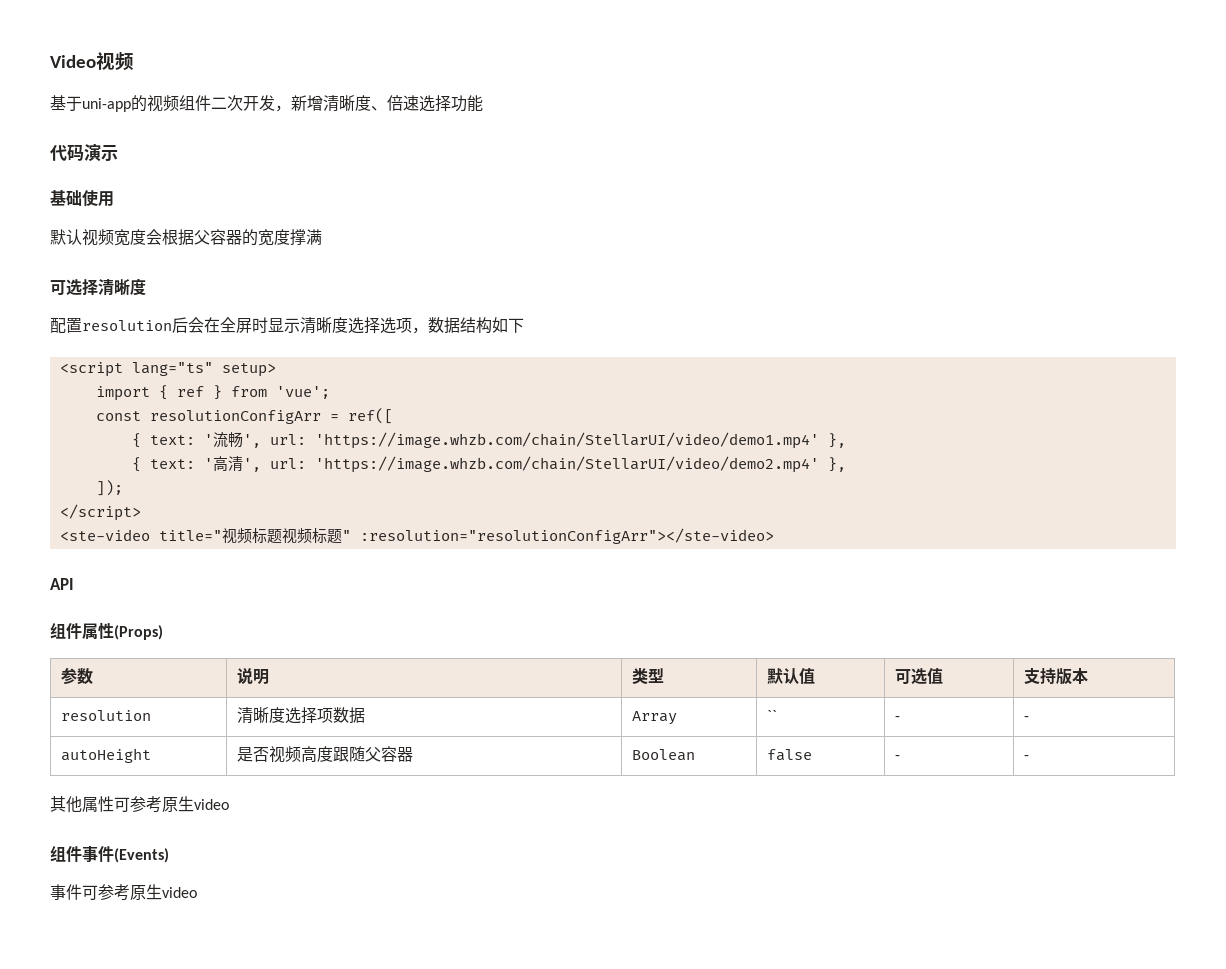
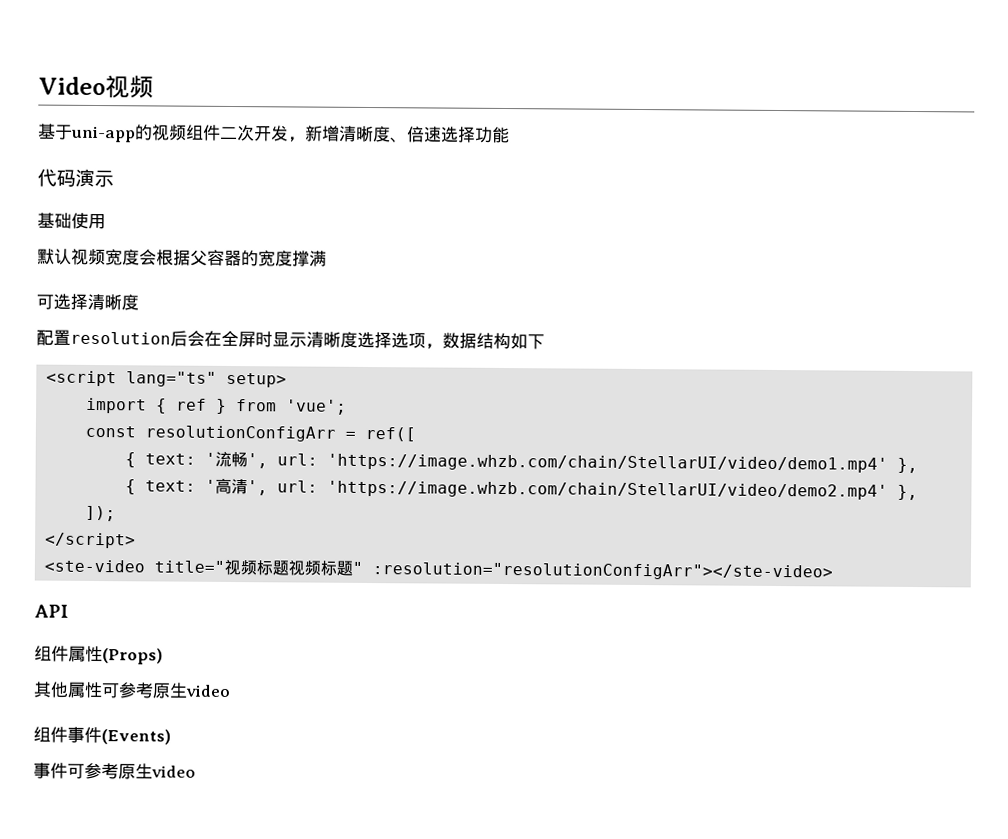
- 参数 | 说明 | 类型 | 默认值 | 可选值 | 支持版本
- resolution | 清晰度选择项数据 | Array | `` | - | -
- autoHeight | 是否视频高度跟随父容器 | Boolean | false | - | -

